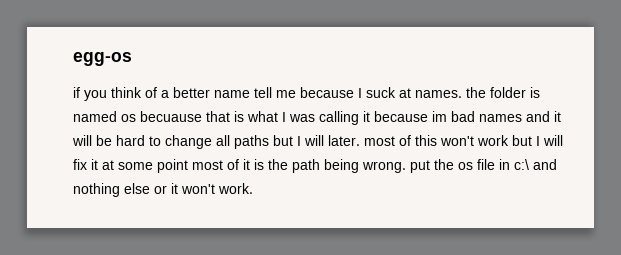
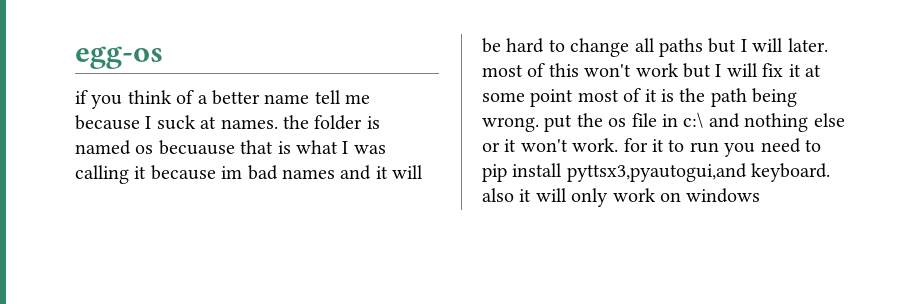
- if you think of a better name tell me because I suck at names. the folder is named os becuause that is what I was calling it because im bad names and it will be hard to change all paths but I will later. most of this won't work but I will fix it at some point most of it is the path being wrong. put the os file in c:\ and nothing else or it won't work.
+ if you think of a better name tell me because I suck at names. the folder is named os becuause that is what I was calling it because im bad names and it will be hard to change all paths but I will later. most of this won't work but I will fix it at some point most of it is the path being wrong. put the os file in c:\ and nothing else or it won't work. for it to run you need to pip install pyttsx3,pyautogui,and keyboard. also it will only work on windows

